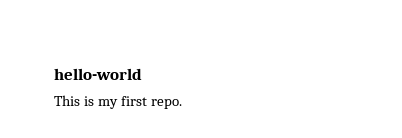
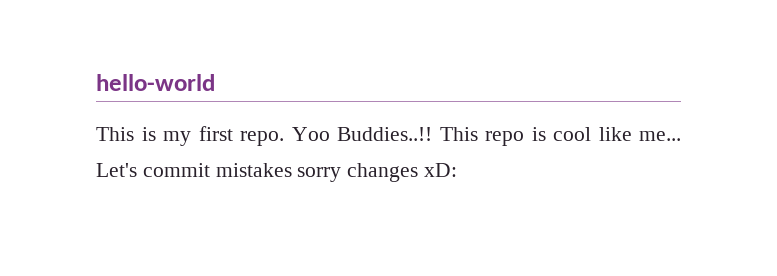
+ Yoo Buddies..!! This repo is cool like me... Let's commit mistakes sorry changes xD:

